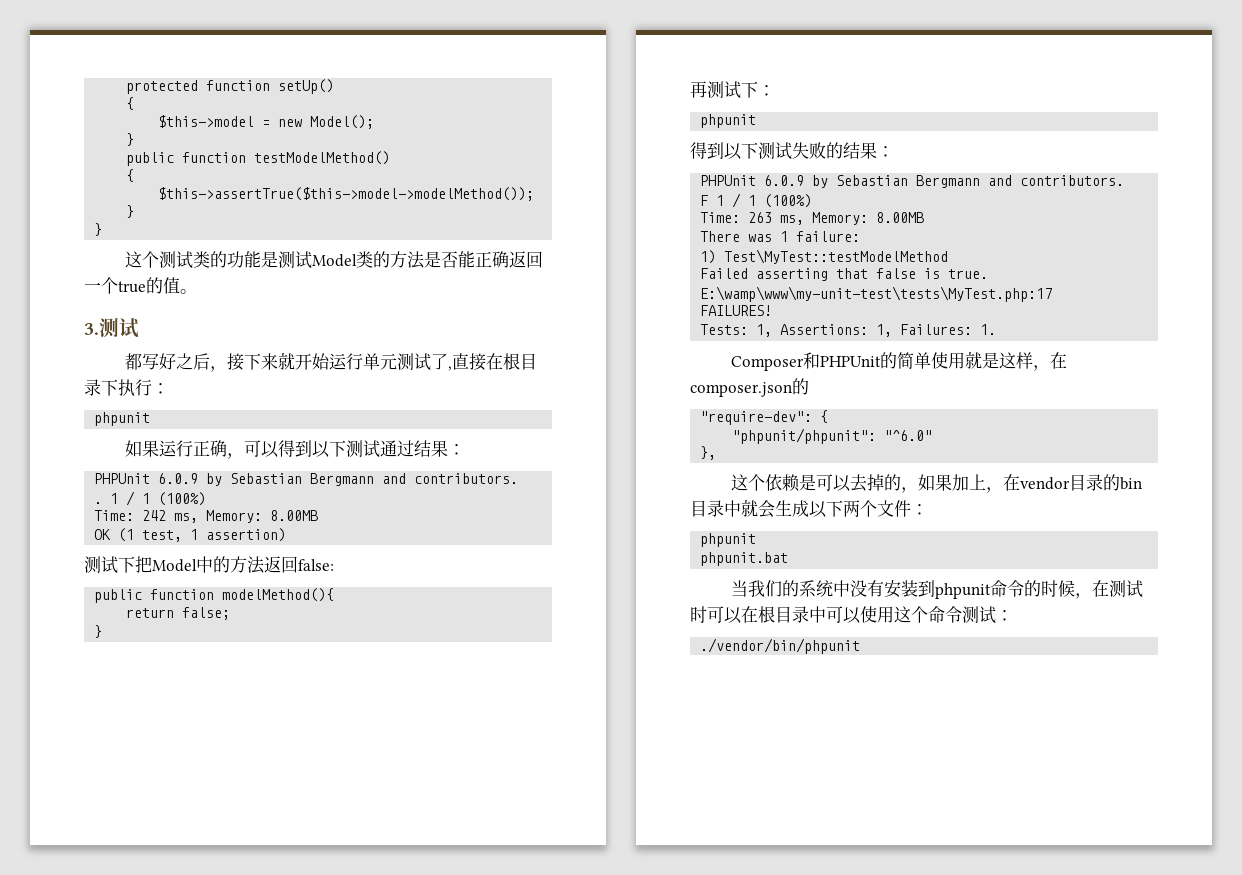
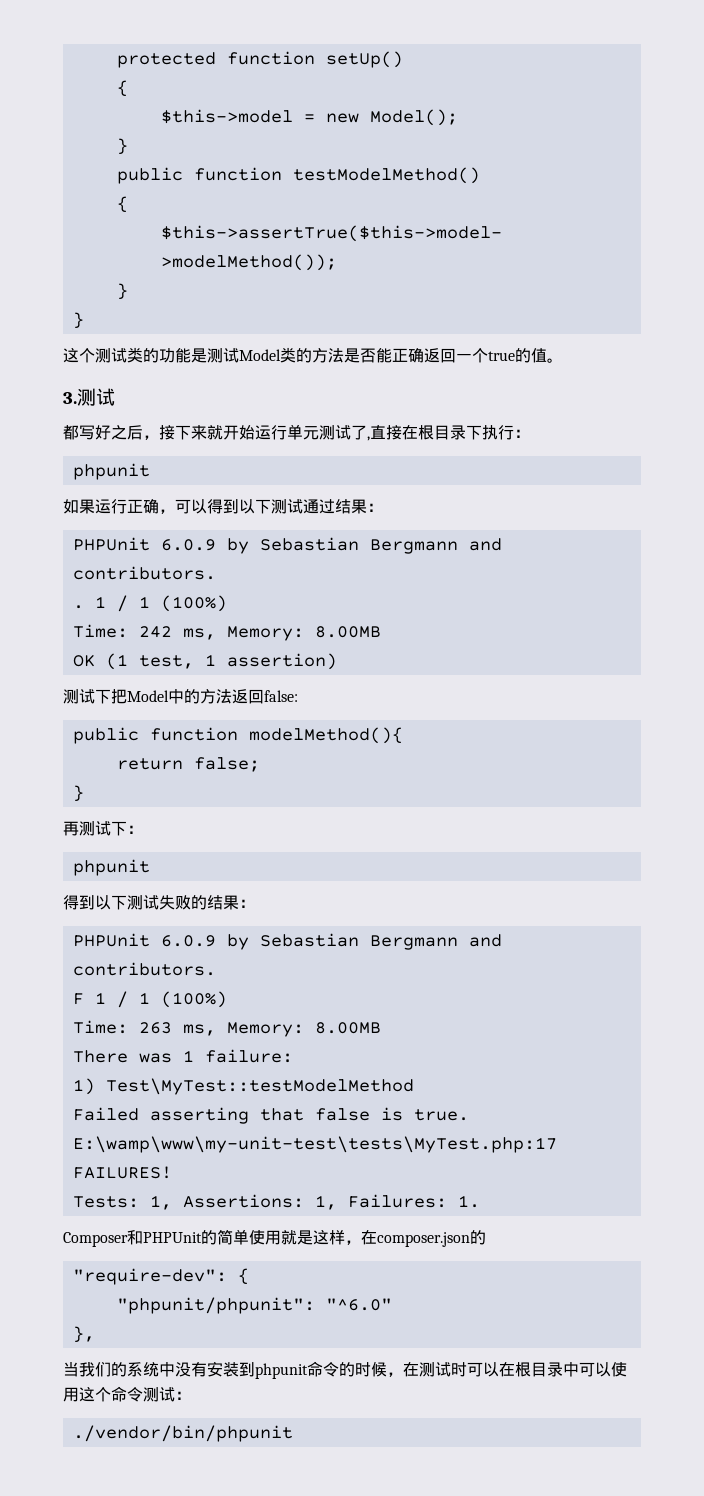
- 这个依赖是可以去掉的，如果加上，在vendor目录的bin目录中就会生成以下两个文件：
- phpunit
- phpunit.bat

